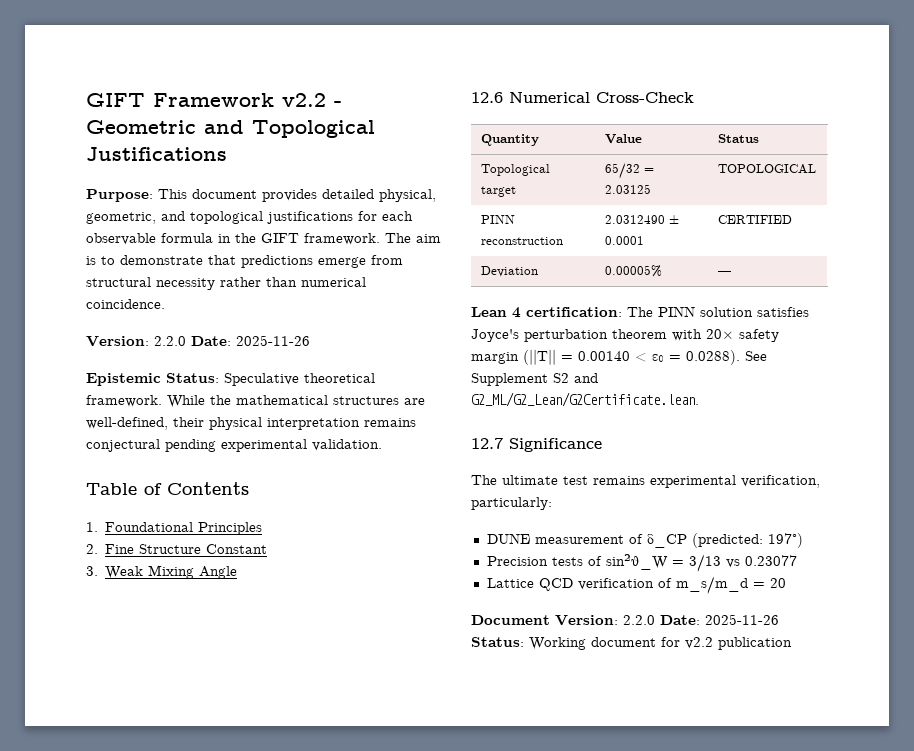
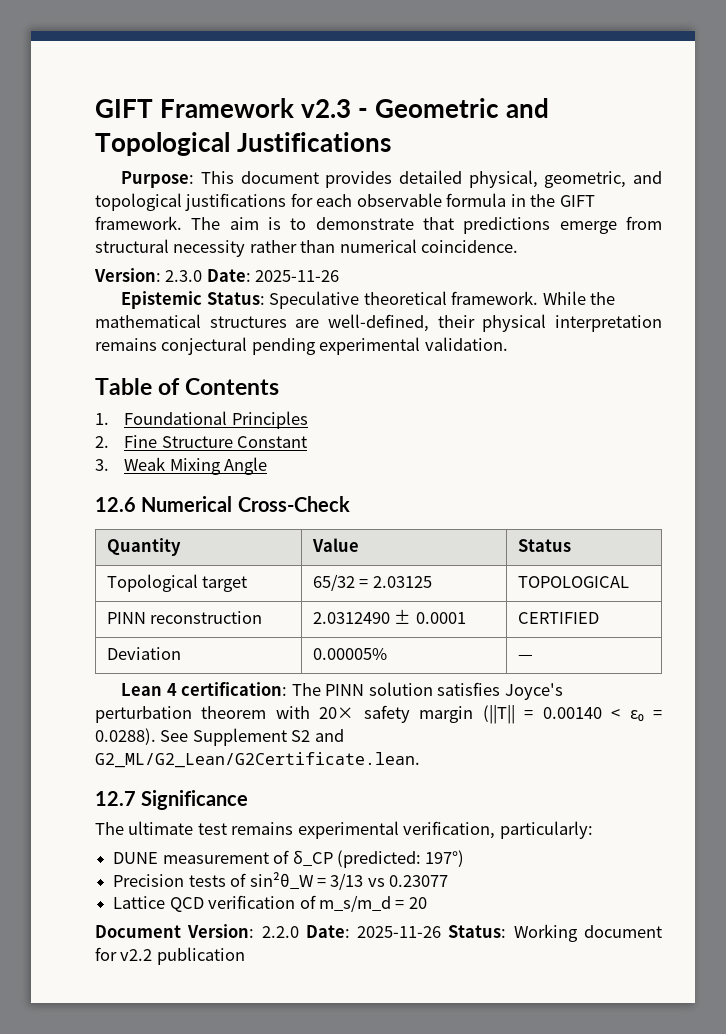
- GIFT Framework v2.2 - Geometric and Topological Justifications
+ GIFT Framework v2.3 - Geometric and Topological Justifications
  The aim is to demonstrate that predictions emerge from structural necessity rather than numerical coincidence.
- Version: 2.2.0 Date: 2025-11-26
+ Version: 2.3.0 Date: 2025-11-26

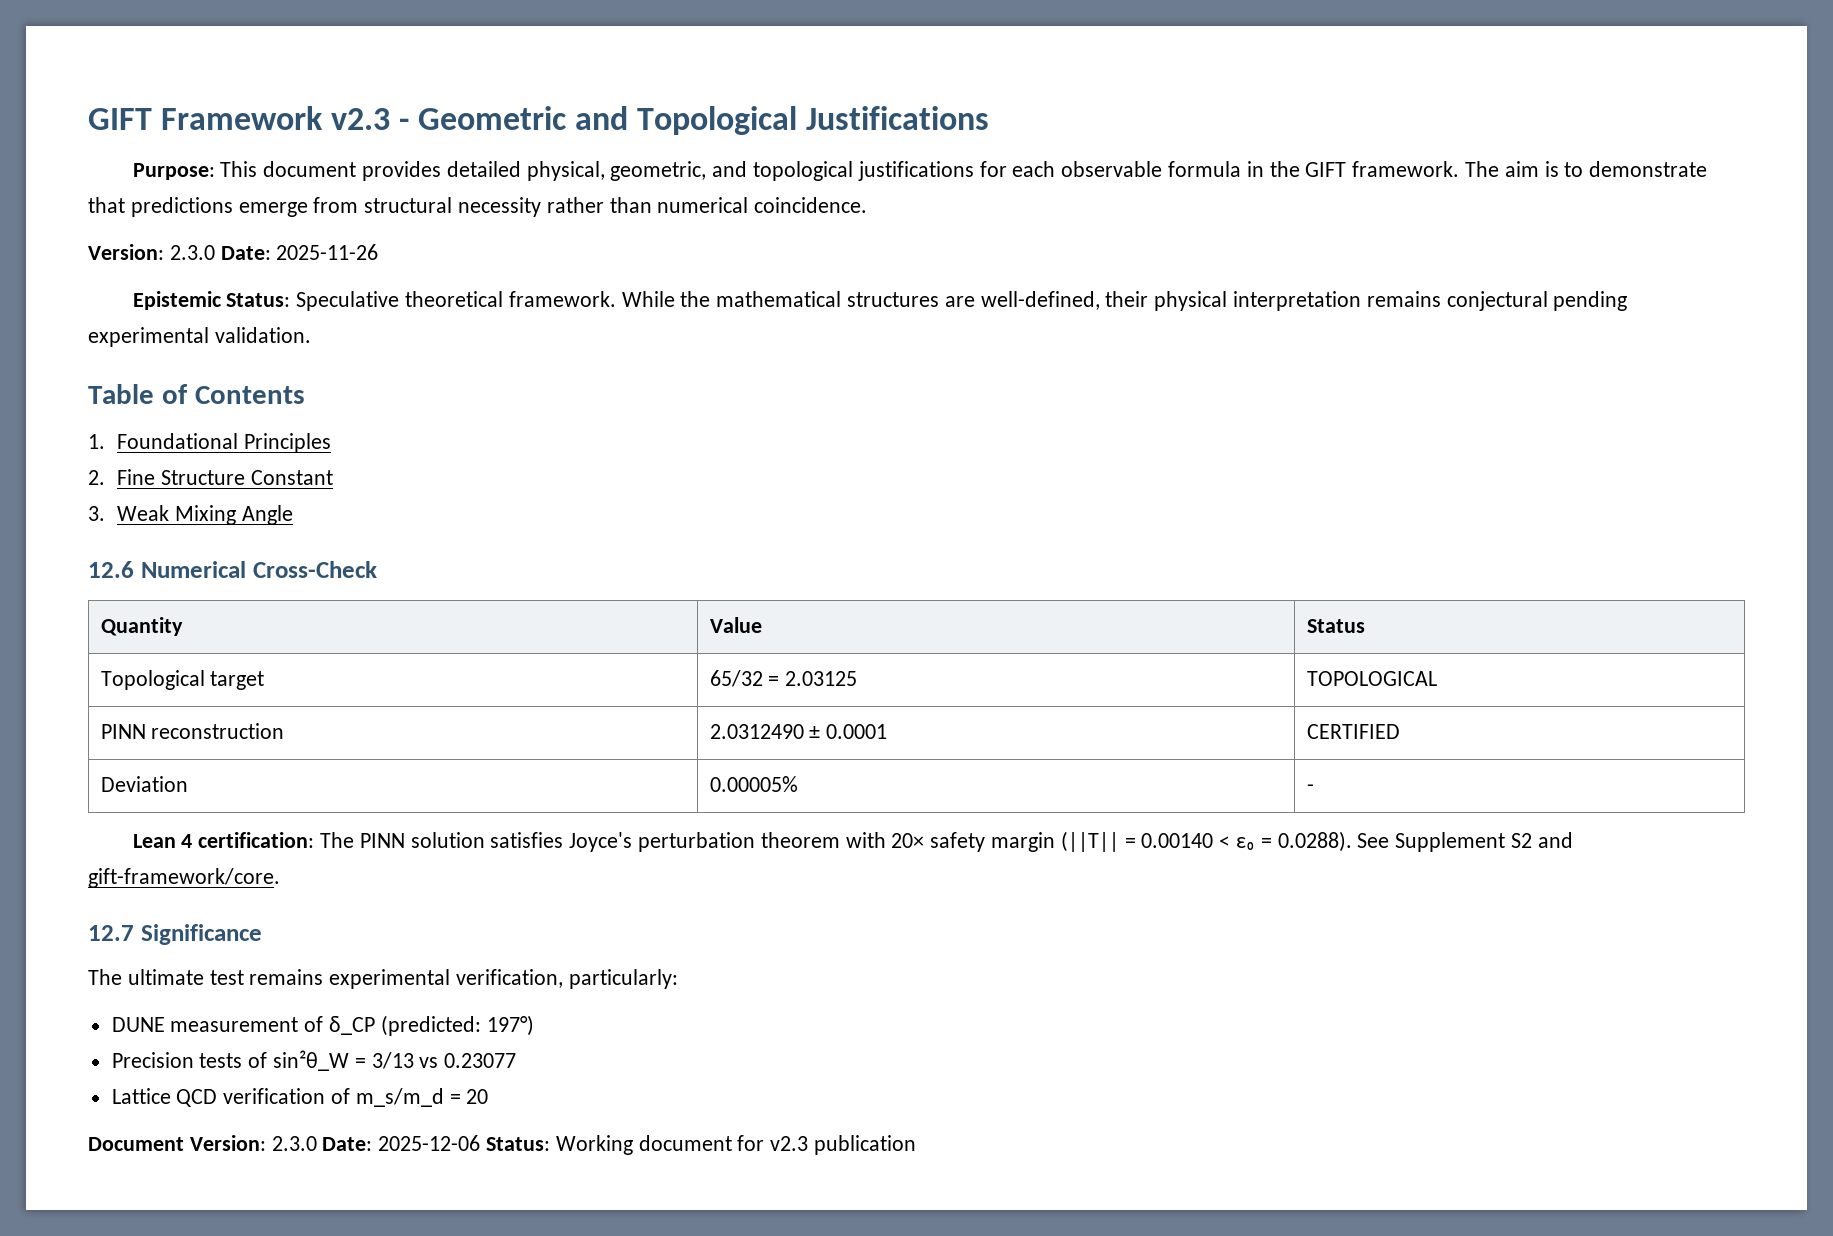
- Deviation | 0.00005% | —
+ Deviation | 0.00005% | -
- Lean 4 certification: The PINN solution satisfies Joyce's perturbation theorem with 20× safety margin (||T|| = 0.00140 < ε₀ = 0.0288). See Supplement S2 and G2_ML/G2_Lean/G2Certificate.lean.
+ Lean 4 certification: The PINN solution satisfies Joyce's perturbation theorem with 20× safety margin (||T|| = 0.00140 < ε₀ = 0.0288). See Supplement S2 and gift-framework/core.
- Document Version: 2.2.0 Date: 2025-11-26 Status: Working document for v2.2 publication
+ Document Version: 2.3.0 Date: 2025-12-06 Status: Working document for v2.3 publication

